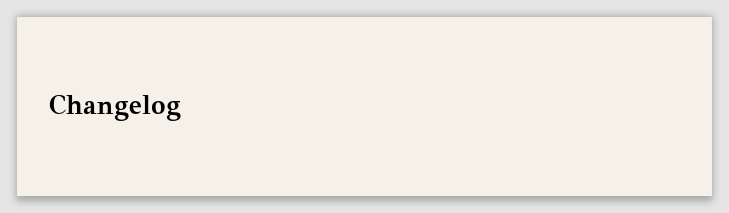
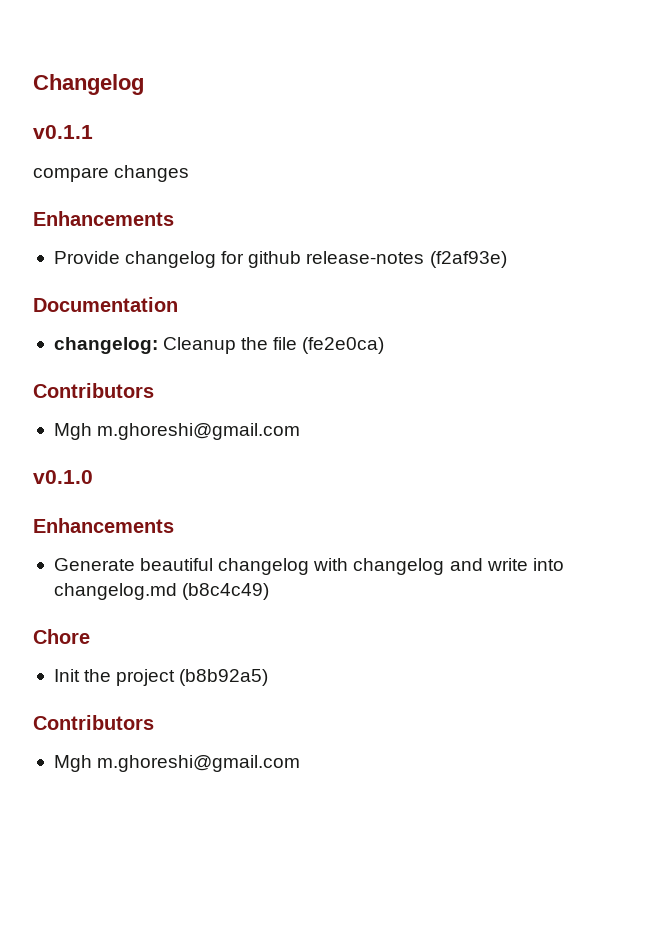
+ v0.1.1
+ compare changes
+ Enhancements
+ Provide changelog for github release-notes (f2af93e)
+ Documentation
+ changelog: Cleanup the file (fe2e0ca)
+ Contributors
+ Mgh m.ghoreshi@gmail.com
+ v0.1.0
+ Enhancements
+ Generate beautiful changelog with changelog and write into changelog.md (b8c4c49)
+ Chore
+ Init the project (b8b92a5)
+ Contributors
+ Mgh m.ghoreshi@gmail.com

